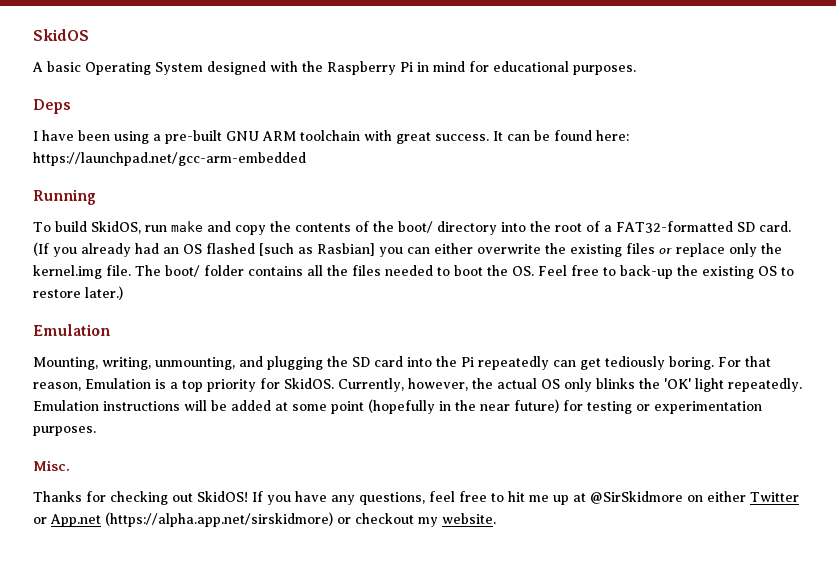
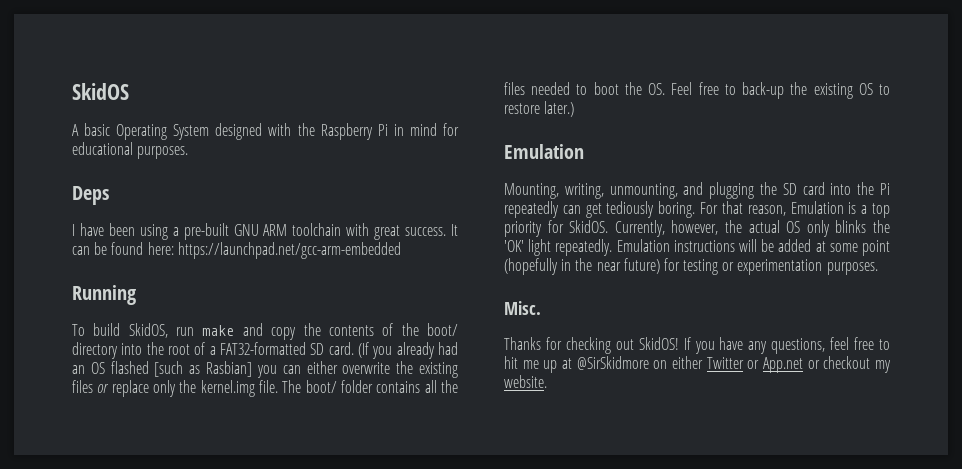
- If you have any questions, feel free to hit me up at @SirSkidmore on either Twitter or App.net (https://alpha.app.net/sirskidmore) or checkout my website.
+ If you have any questions, feel free to hit me up at @SirSkidmore on either Twitter or App.net or checkout my website.

